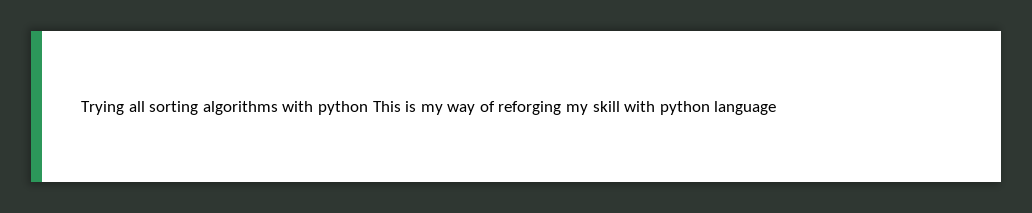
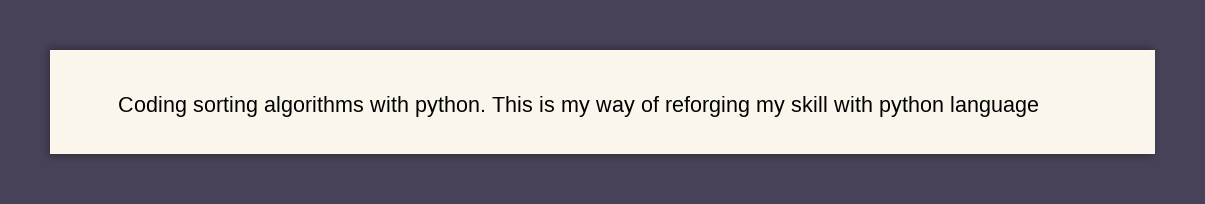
- Trying all sorting algorithms with python This is my way of reforging my skill with python language
+ Coding sorting algorithms with python. This is my way of reforging my skill with python language

